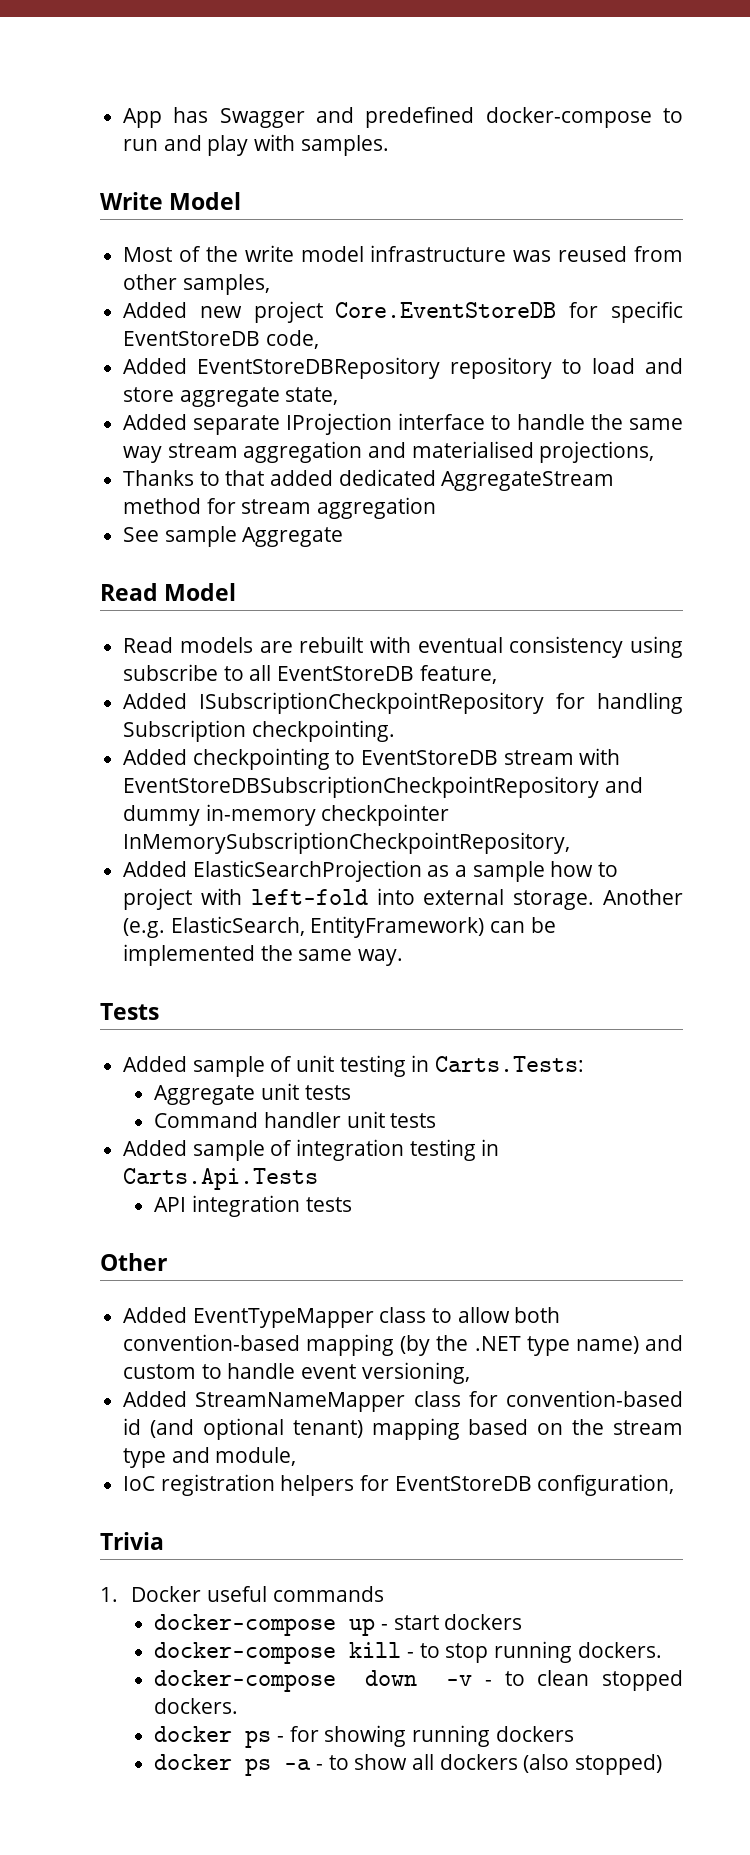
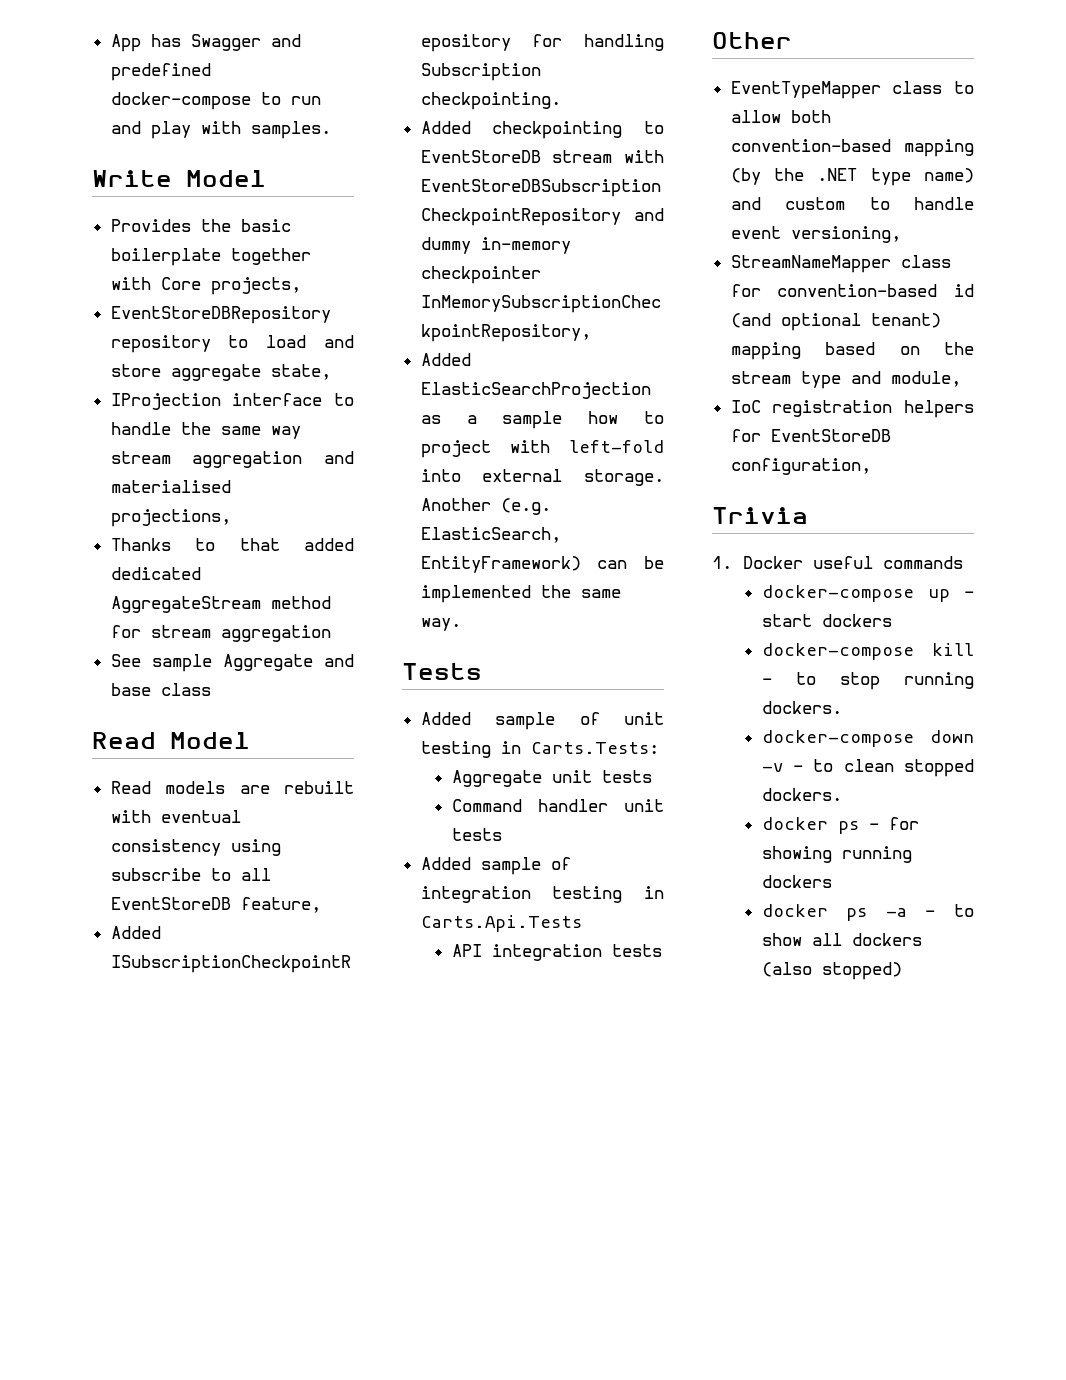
- Most of the write model infrastructure was reused from other samples,
- Added new project Core.EventStoreDB for specific EventStoreDB code,
- Added EventStoreDBRepository repository to load and store aggregate state,
+ Provides the basic boilerplate together with Core projects,
+ EventStoreDBRepository repository to load and store aggregate state,
- Added separate IProjection interface to handle the same way stream aggregation and materialised projections,
+ IProjection interface to handle the same way stream aggregation and materialised projections,
- See sample Aggregate
+ See sample Aggregate and base class
- Added EventTypeMapper class to allow both convention-based mapping (by the .NET type name) and custom to handle event versioning,
+ EventTypeMapper class to allow both convention-based mapping (by the .NET type name) and custom to handle event versioning,
- Added StreamNameMapper class for convention-based id (and optional tenant) mapping based on the stream type and module,
+ StreamNameMapper class for convention-based id (and optional tenant) mapping based on the stream type and module,

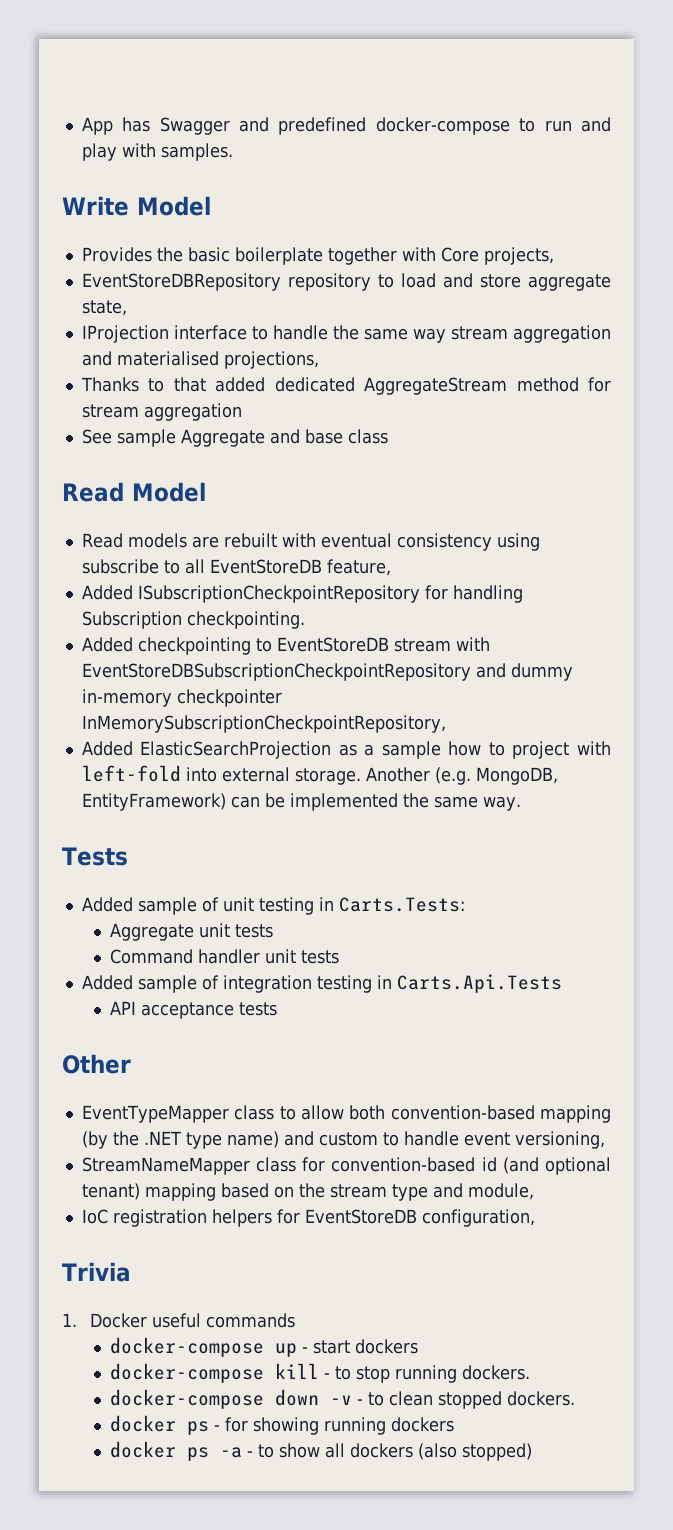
- Another (e.g. ElasticSearch, EntityFramework) can be implemented the same way.
+ Another (e.g. MongoDB, EntityFramework) can be implemented the same way.
- API integration tests
+ API acceptance tests

